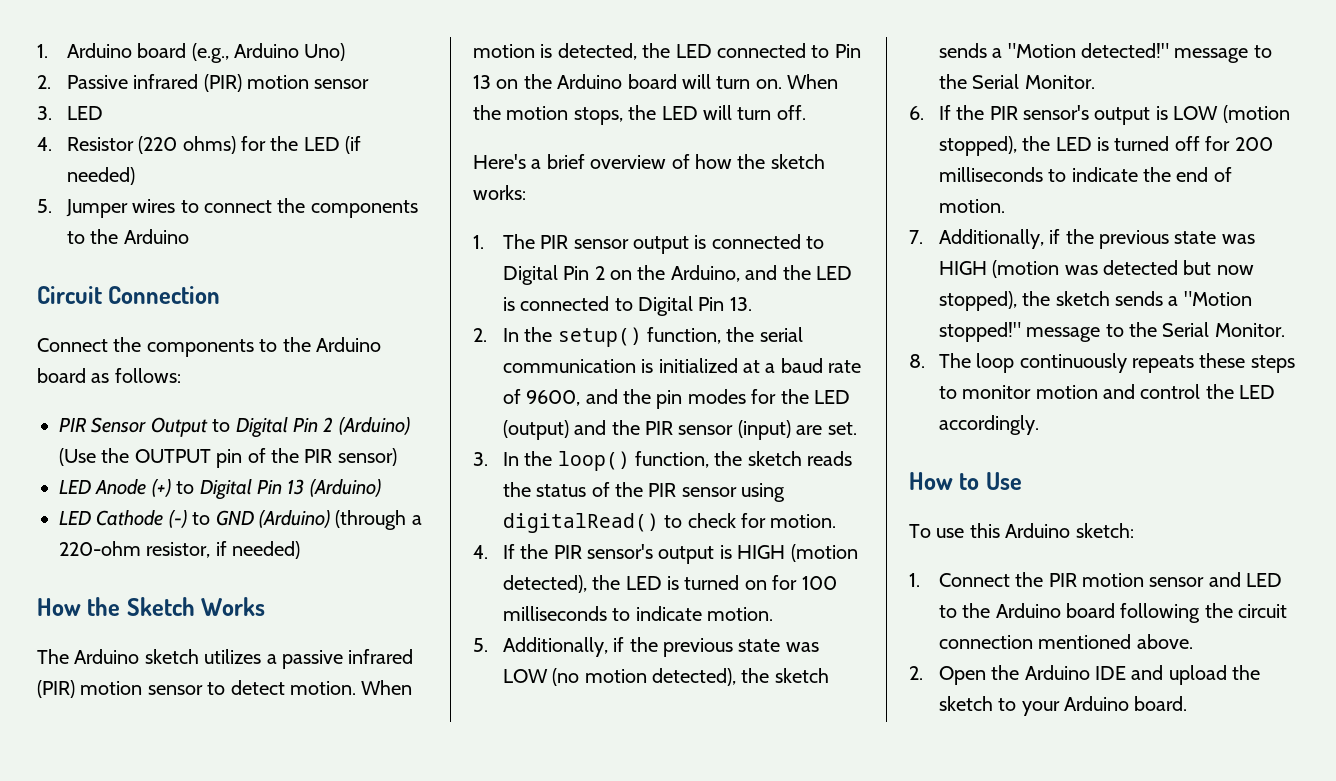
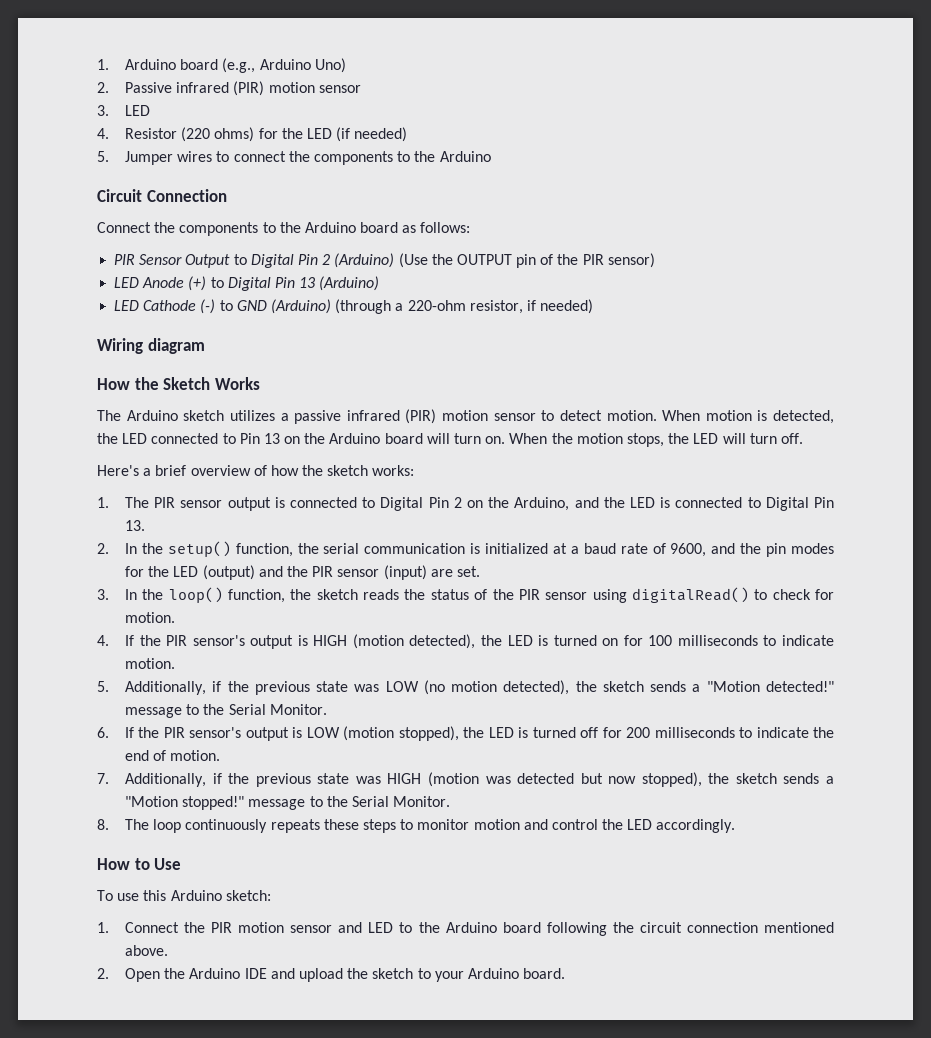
+ Wiring diagram

